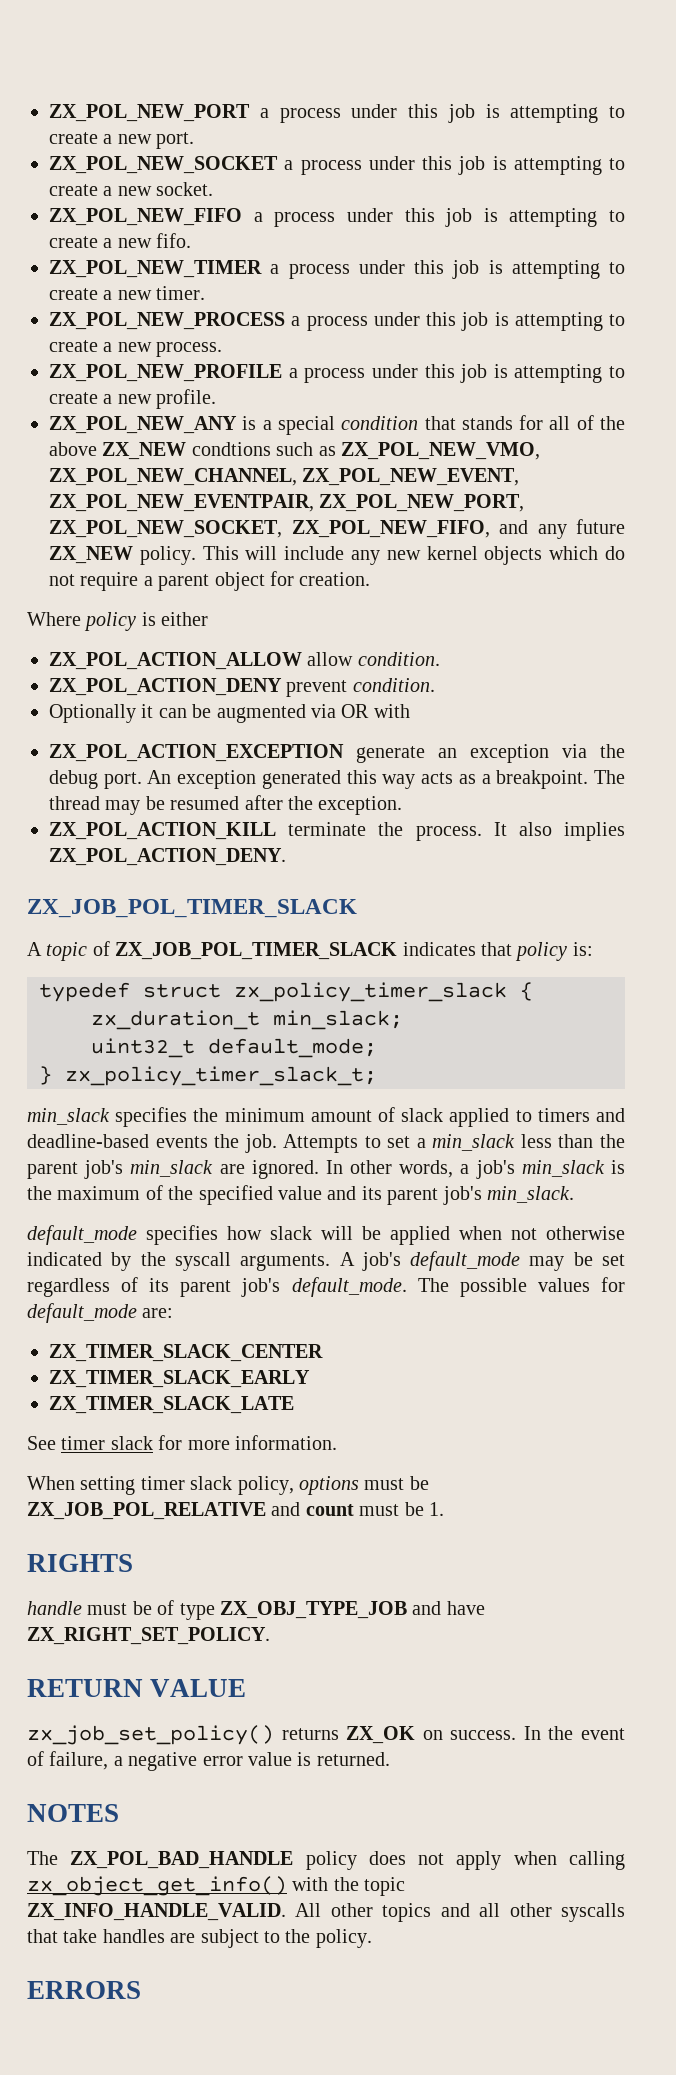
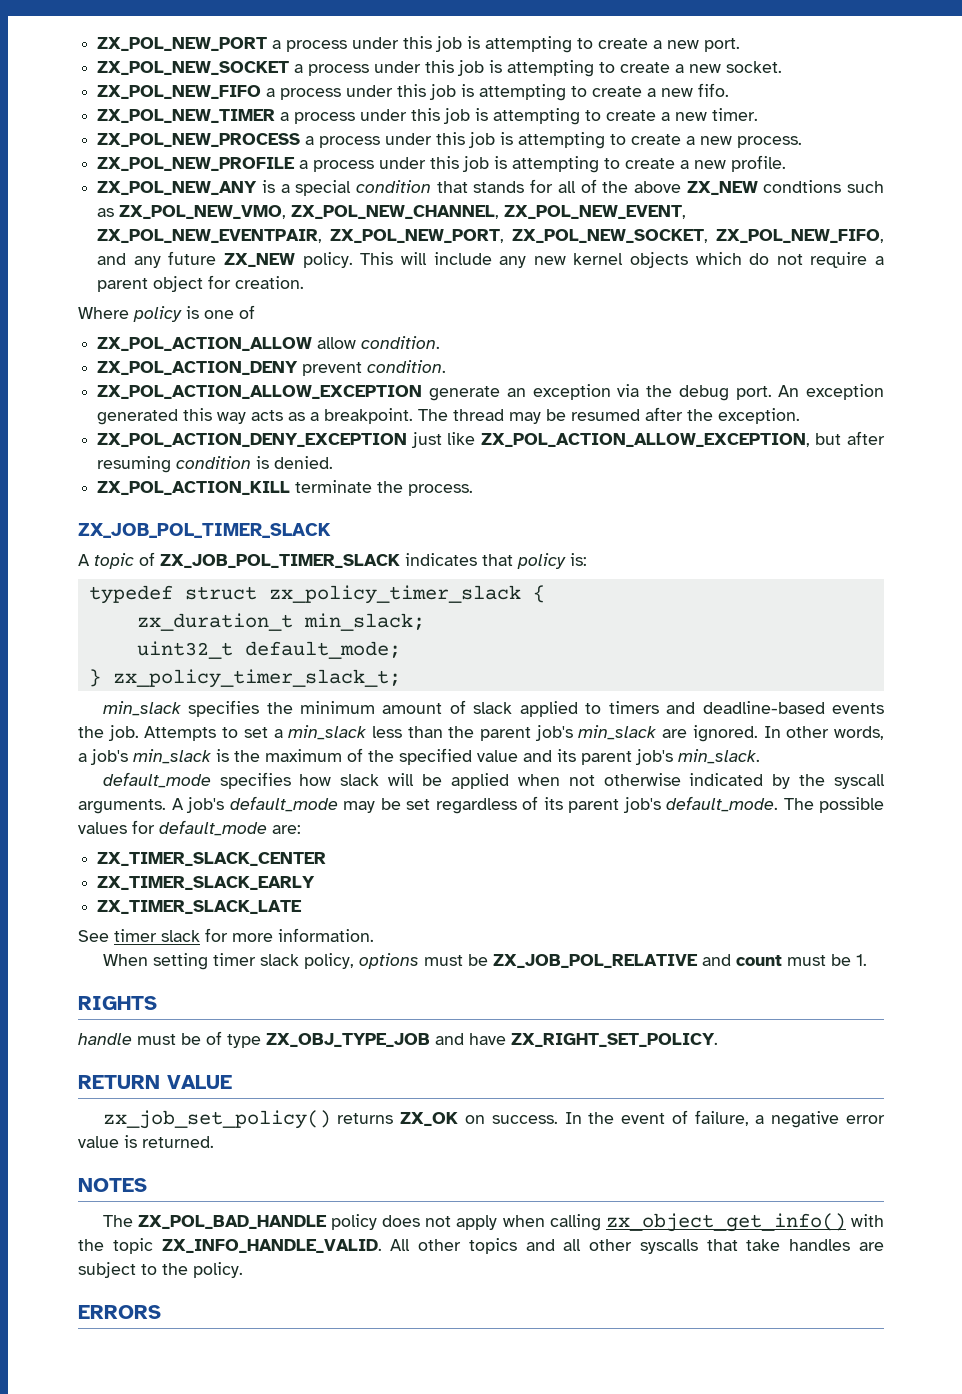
- Where policy is either
+ Where policy is one of
- Optionally it can be augmented via OR with
- ZX_POL_ACTION_EXCEPTION generate an exception via the debug port.
+ ZX_POL_ACTION_ALLOW_EXCEPTION generate an exception via the debug port.
+ ZX_POL_ACTION_DENY_EXCEPTION just like ZX_POL_ACTION_ALLOW_EXCEPTION, but after resuming condition is denied.
- It also implies ZX_POL_ACTION_DENY.

